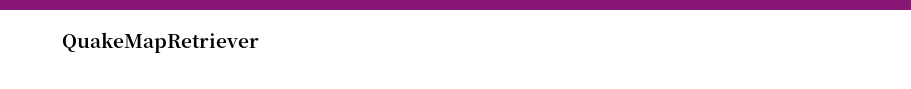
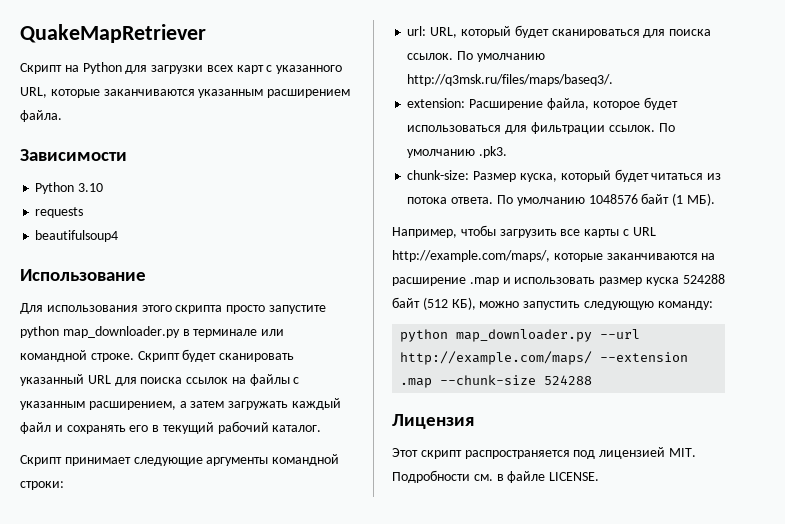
+ Скрипт на Python для загрузки всех карт с указанного URL, которые заканчиваются указанным расширением файла.
+ Зависимости
+ Python 3.10
+ requests
+ beautifulsoup4
+ Использование
+ Для использования этого скрипта просто запустите python map_downloader.py в терминале или командной строке. Скрипт будет сканировать указанный URL для поиска ссылок на файлы с указанным расширением, а затем загружать каждый файл и сохранять его в текущий рабочий каталог.
+ Скрипт принимает следующие аргументы командной строки:
+ url: URL, который будет сканироваться для поиска ссылок. По умолчанию http://q3msk.ru/files/maps/baseq3/.
+ extension: Расширение файла, которое будет использоваться для фильтрации ссылок. По умолчанию .pk3.
+ chunk-size: Размер куска, который будет читаться из потока ответа. По умолчанию 1048576 байт (1 МБ).
+ Например, чтобы загрузить все карты с URL http://example.com/maps/, которые заканчиваются на расширение .map и использовать размер куска 524288 байт (512 КБ), можно запустить следующую команду:
+ python map_downloader.py --url http://example.com/maps/ --extension .map --chunk-size 524288
+ Лицензия
+ Этот скрипт распространяется под лицензией MIT. Подробности см. в файле LICENSE.

